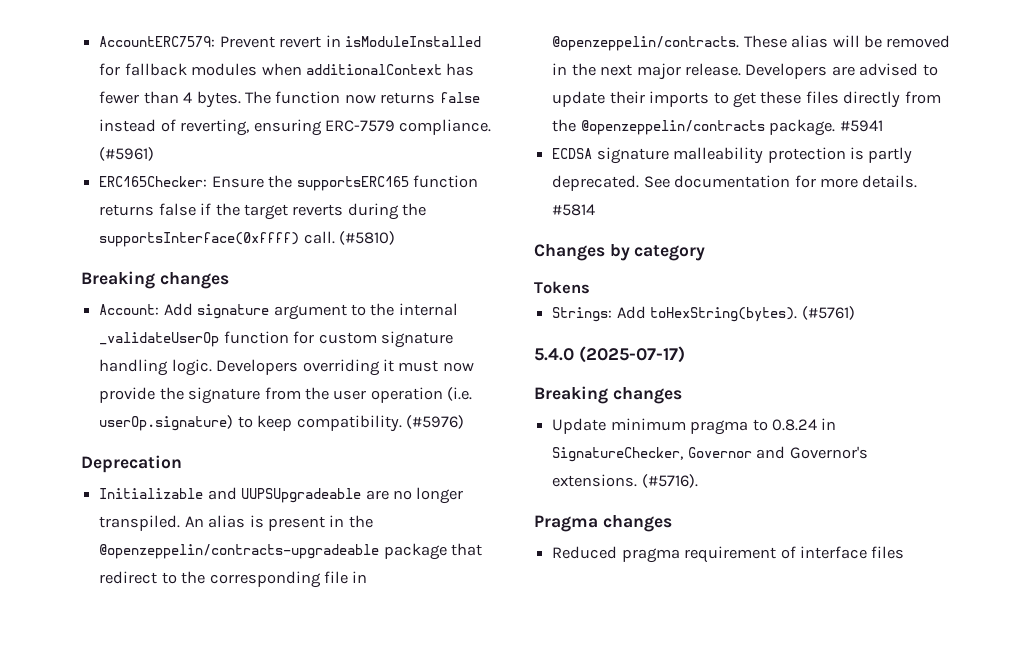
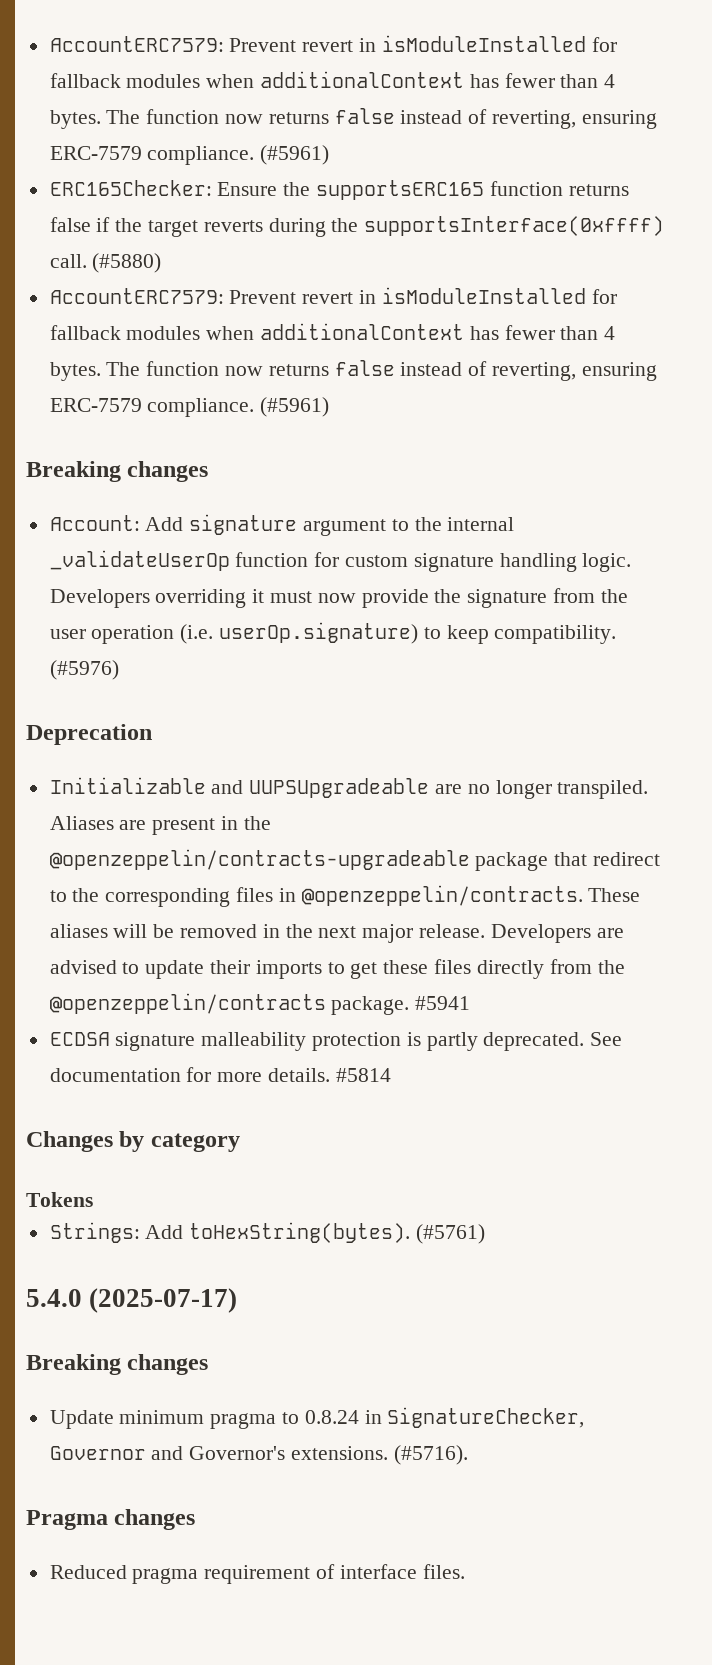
- (#5810)
+ (#5880)
+ AccountERC7579: Prevent revert in isModuleInstalled for fallback modules when additionalContext has fewer than 4 bytes. The function now returns false instead of reverting, ensuring ERC-7579 compliance. (#5961)
- An alias is present in the @openzeppelin/contracts-upgradeable package that redirect to the corresponding file in @openzeppelin/contracts.
+ Aliases are present in the @openzeppelin/contracts-upgradeable package that redirect to the corresponding files in @openzeppelin/contracts.
- These alias will be removed in the next major release.
+ These aliases will be removed in the next major release.
- Reduced pragma requirement of interface files
+ Reduced pragma requirement of interface files.

